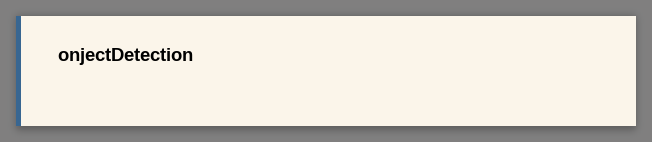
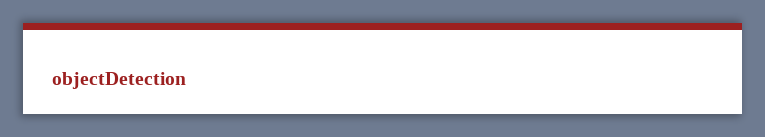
- onjectDetection
+ objectDetection

